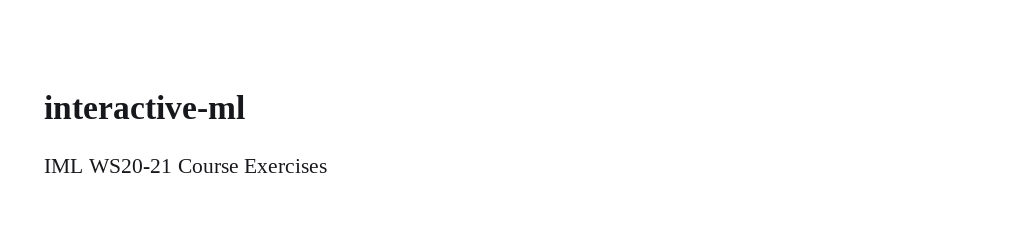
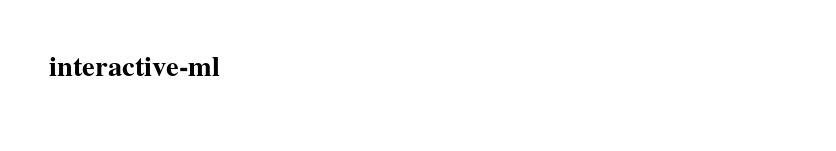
- IML WS20-21 Course Exercises

